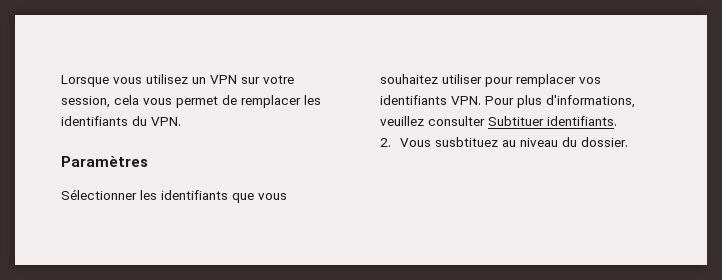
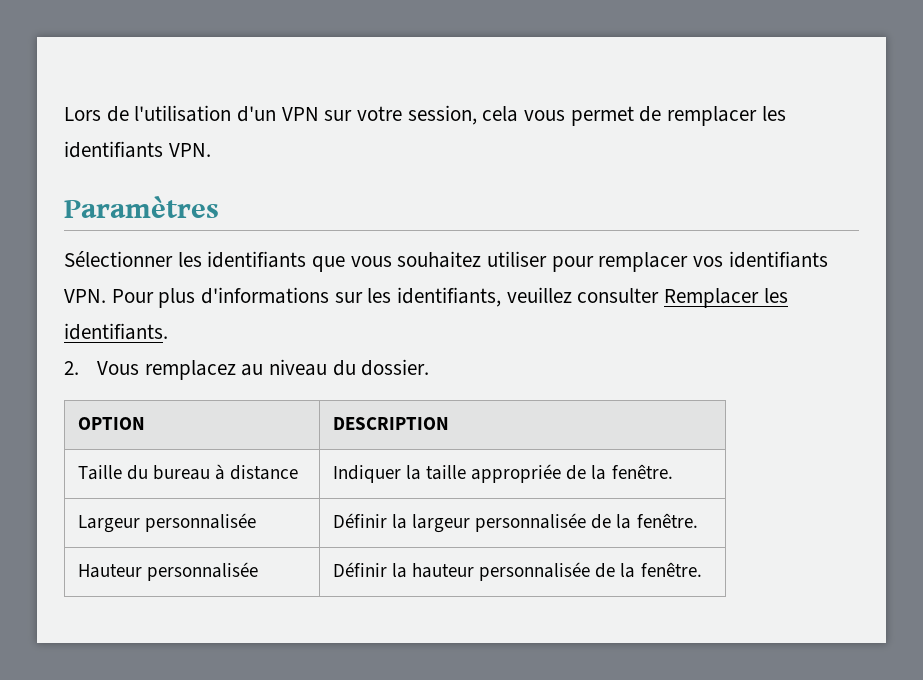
- Lorsque vous utilisez un VPN sur votre session, cela vous permet de remplacer les identifiants du VPN.
+ Lors de l'utilisation d'un VPN sur votre session, cela vous permet de remplacer les identifiants VPN.
- Sélectionner les identifiants que vous souhaitez utiliser pour remplacer vos identifiants VPN. Pour plus d'informations, veuillez consulter Subtituer identifiants.
+ Sélectionner les identifiants que vous souhaitez utiliser pour remplacer vos identifiants VPN. Pour plus d'informations sur les identifiants, veuillez consulter Remplacer les identifiants.
- 2. Vous susbtituez au niveau du dossier.
+ 2. Vous remplacez au niveau du dossier.
+ OPTION | DESCRIPTION
+ Taille du bureau à distance | Indiquer la taille appropriée de la fenêtre.
+ Largeur personnalisée | Définir la largeur personnalisée de la fenêtre.
+ Hauteur personnalisée | Définir la hauteur personnalisée de la fenêtre.

